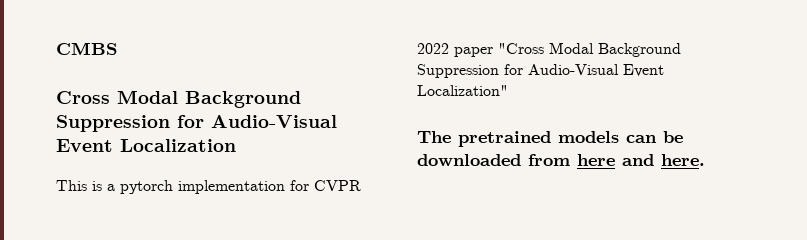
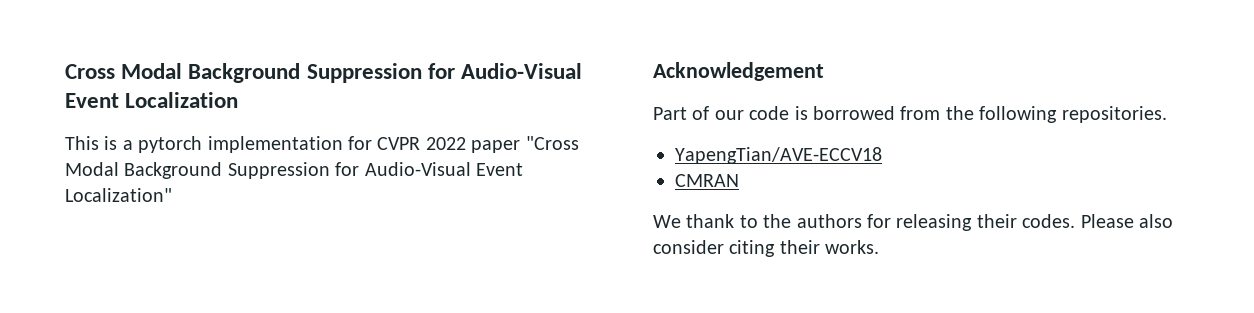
- CMBS
- The pretrained models can be downloaded from here and here.
+ Acknowledgement
+ Part of our code is borrowed from the following repositories.
+ YapengTian/AVE-ECCV18
+ CMRAN
+ We thank to the authors for releasing their codes. Please also consider citing their works.

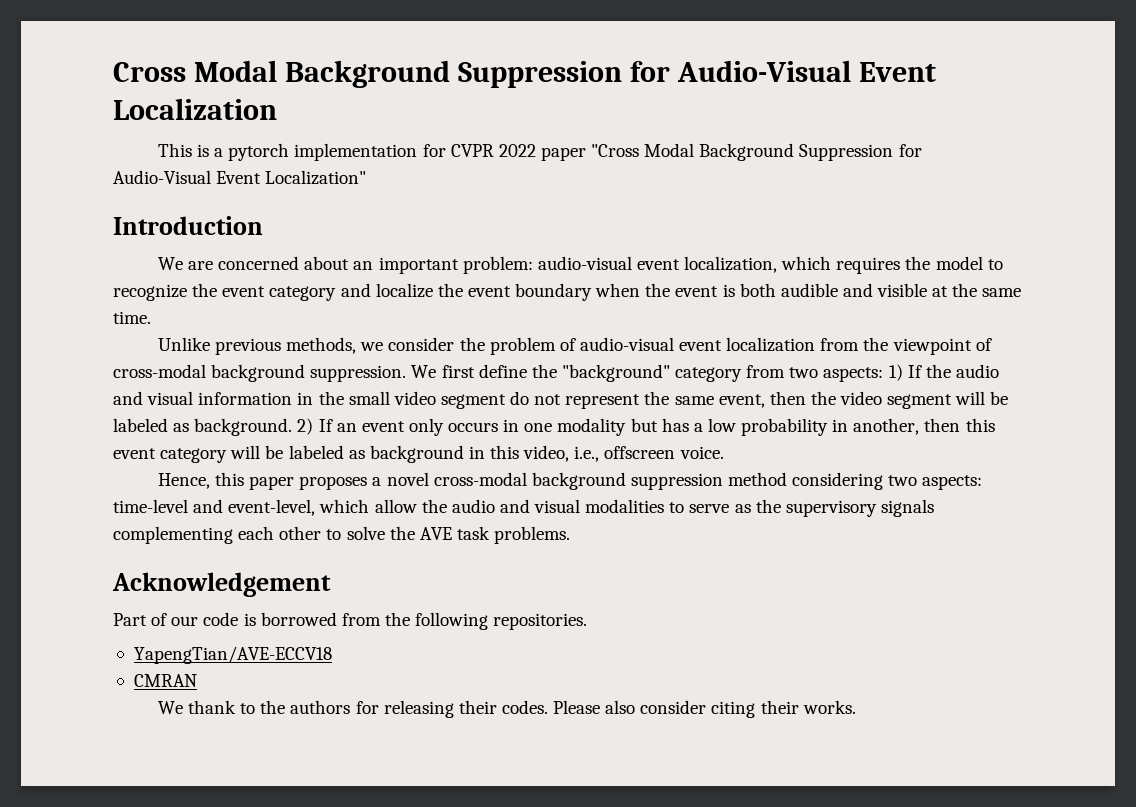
+ Introduction
+ We are concerned about an important problem: audio-visual event localization, which requires the model to recognize the event category and localize the event boundary when the event is both audible and visible at the same time.
+ Unlike previous methods, we consider the problem of audio-visual event localization from the viewpoint of cross-modal background suppression. We first define the "background" category from two aspects: 1) If the audio and visual information in the small video segment do not represent the same event, then the video segment will be labeled as background. 2) If an event only occurs in one modality but has a low probability in another, then this event category will be labeled as background in this video, i.e., offscreen voice.
+ Hence, this paper proposes a novel cross-modal background suppression method considering two aspects: time-level and event-level, which allow the audio and visual modalities to serve as the supervisory signals complementing each other to solve the AVE task problems.

